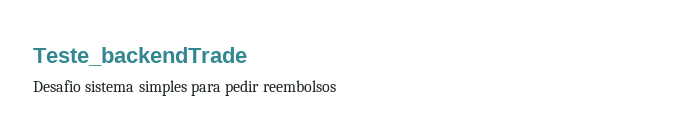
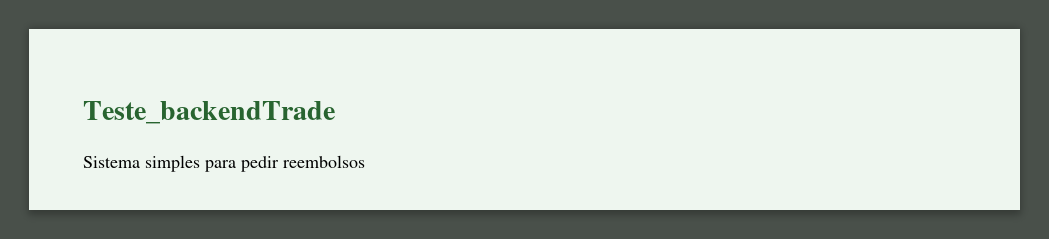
- Desafio sistema simples para pedir reembolsos
+ Sistema simples para pedir reembolsos

